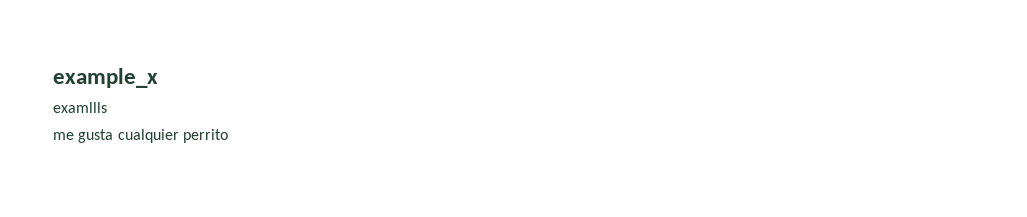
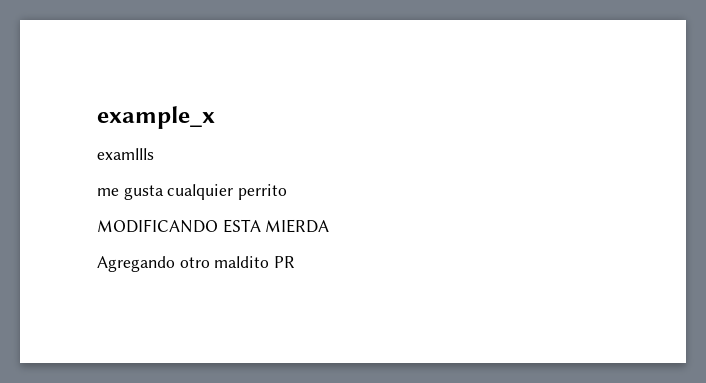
+ MODIFICANDO ESTA MIERDA
+ Agregando otro maldito PR

